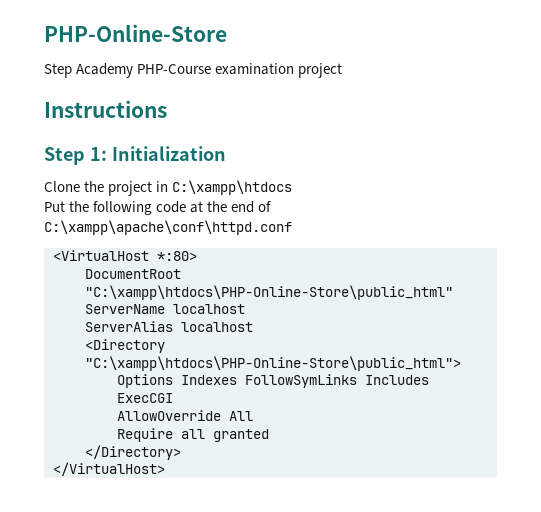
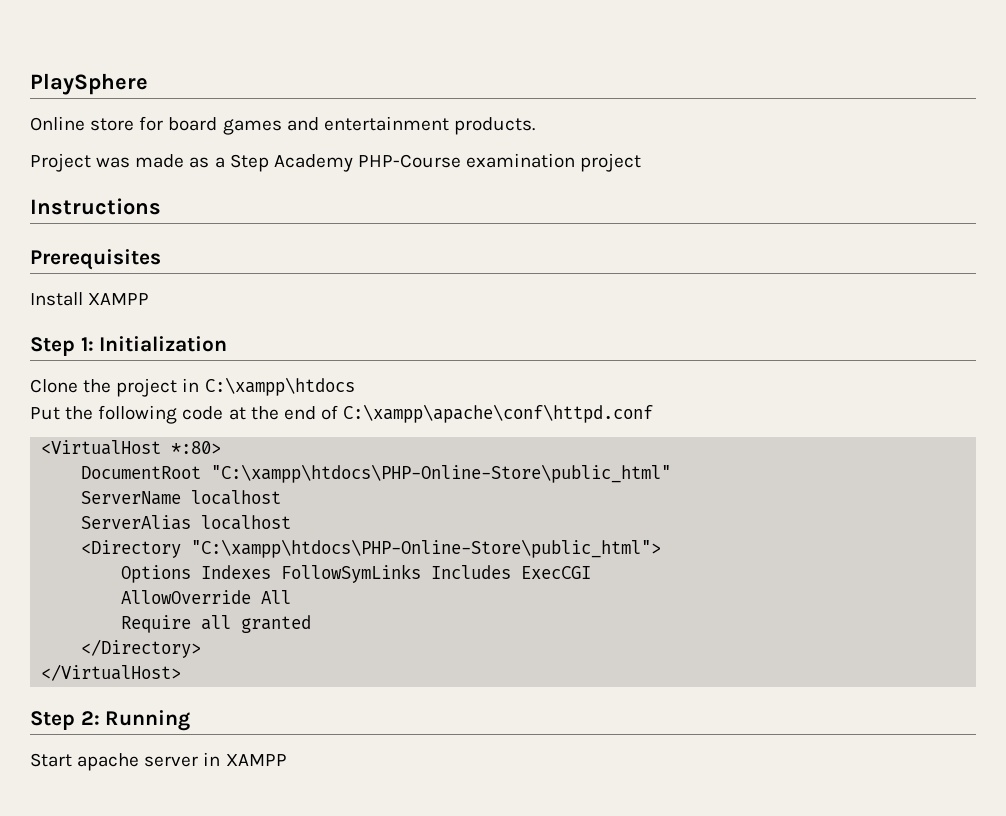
- PHP-Online-Store
- Step Academy PHP-Course examination project
+ PlaySphere
+ Online store for board games and entertainment products.
+ Project was made as a Step Academy PHP-Course examination project
+ Prerequisites
+ Install XAMPP
+ Step 2: Running
+ Start apache server in XAMPP

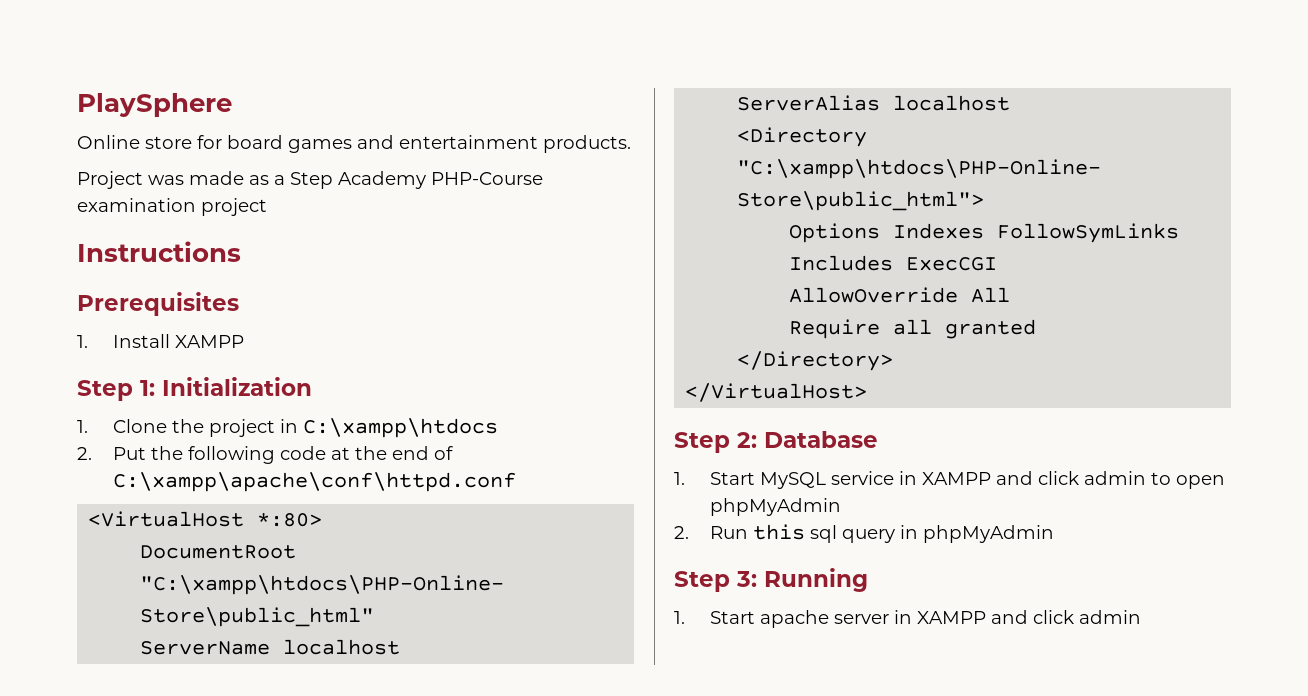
- Install XAMPP
+ 1. Install XAMPP
- Clone the project in C:\xampp\htdocs
+ 1. Clone the project in C:\xampp\htdocs
- Put the following code at the end of C:\xampp\apache\conf\httpd.conf
+ 2. Put the following code at the end of C:\xampp\apache\conf\httpd.conf
- Step 2: Running
+ Step 2: Database
+ 1. Start MySQL service in XAMPP and click admin to open phpMyAdmin
+ 2. Run this sql query in phpMyAdmin
+ Step 3: Running
- Start apache server in XAMPP
+ 1. Start apache server in XAMPP and click admin

